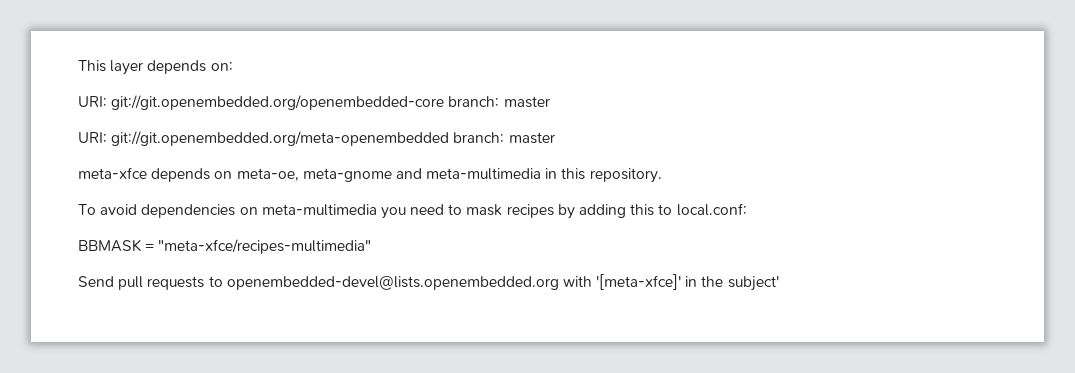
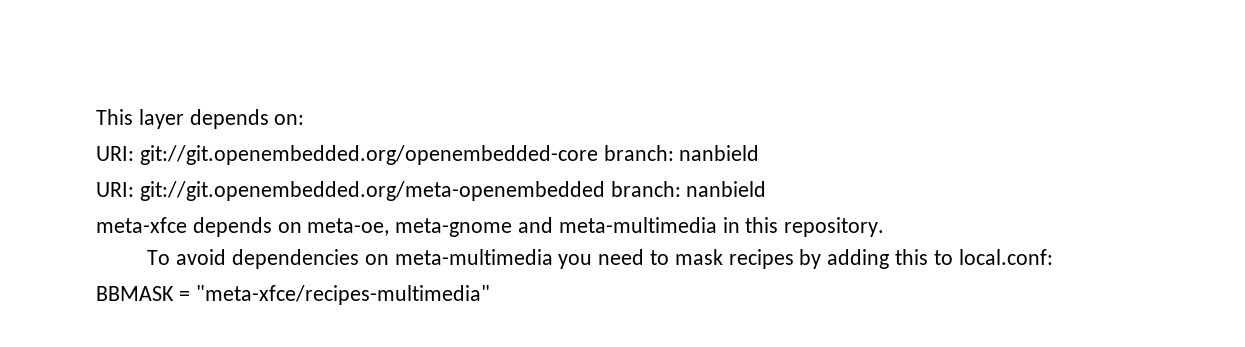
- URI: git://git.openembedded.org/openembedded-core branch: master
+ URI: git://git.openembedded.org/openembedded-core branch: nanbield
- URI: git://git.openembedded.org/meta-openembedded branch: master
+ URI: git://git.openembedded.org/meta-openembedded branch: nanbield
- Send pull requests to openembedded-devel@lists.openembedded.org with '[meta-xfce]' in the subject'

